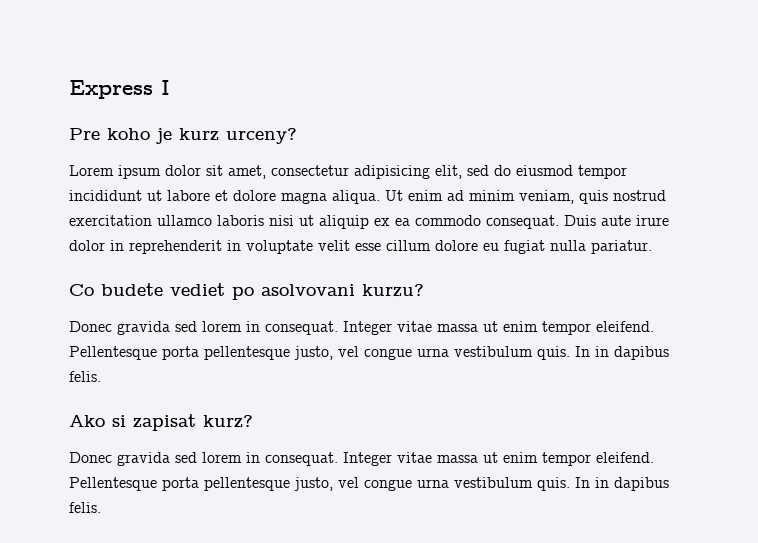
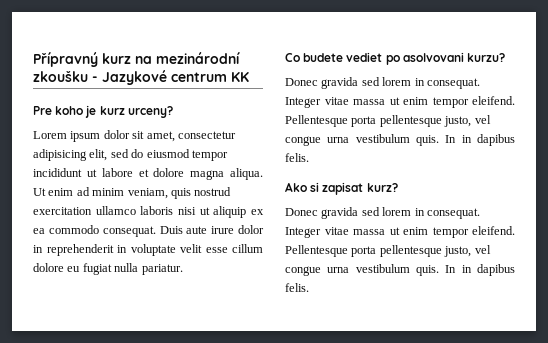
- Express I
+ Přípravný kurz na mezinárodní zkoušku - Jazykové centrum KK

